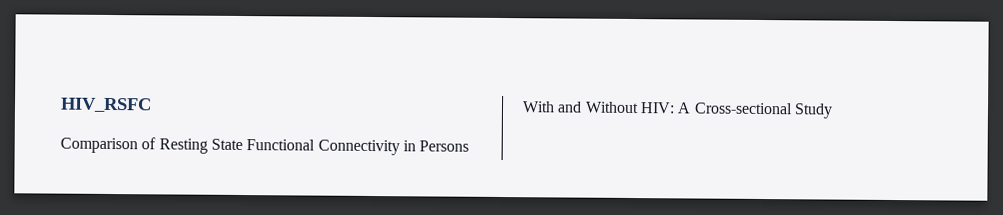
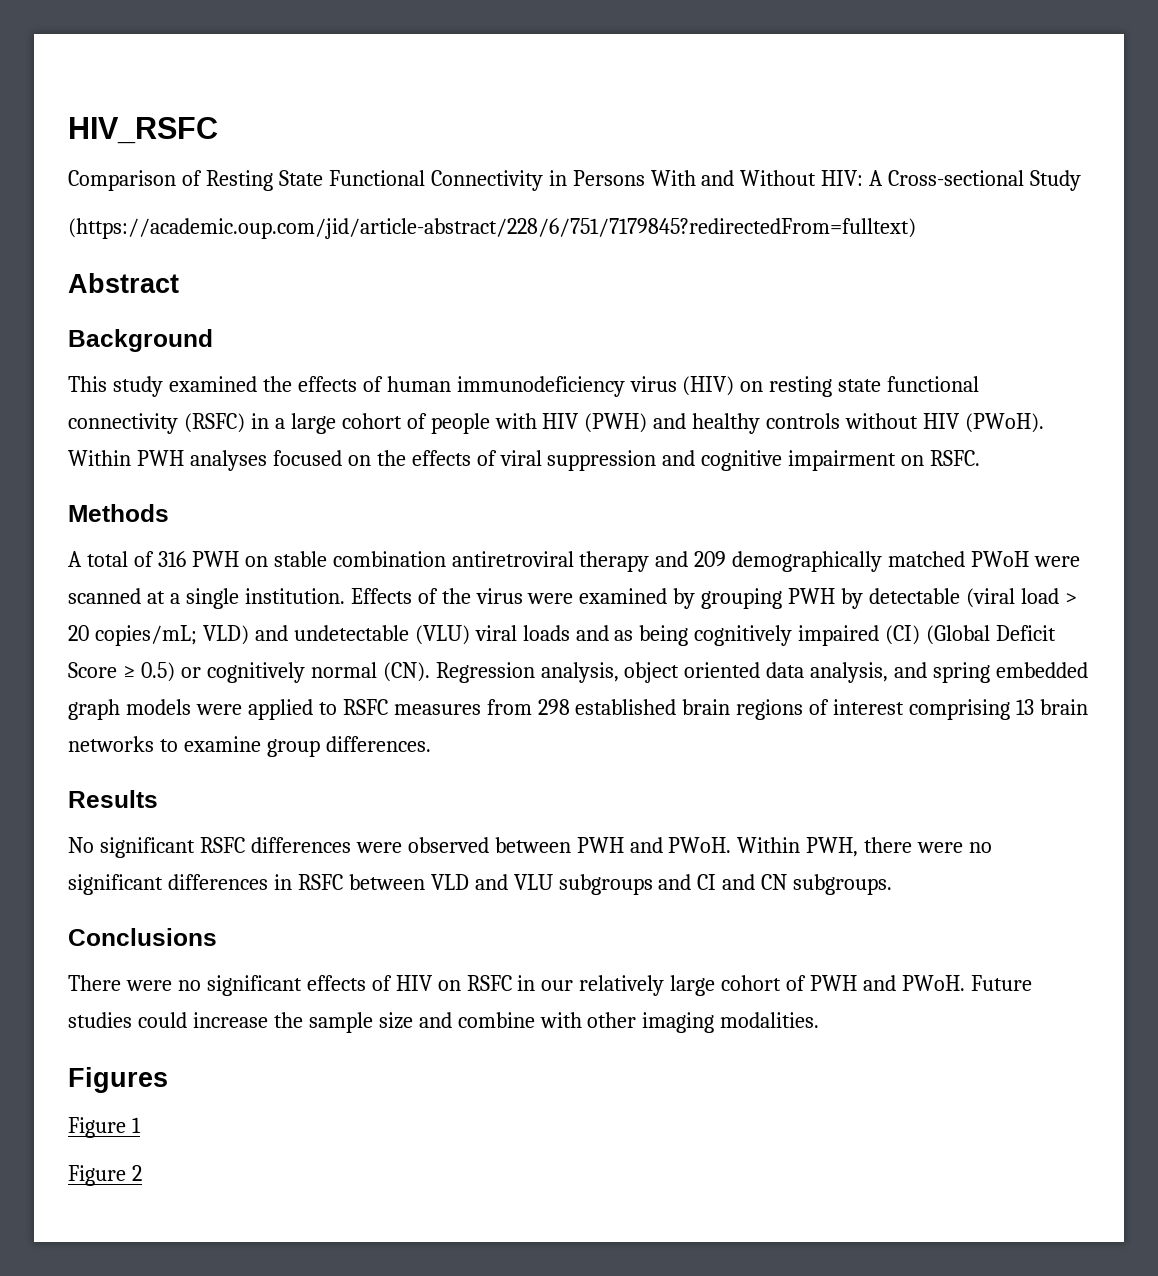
+ (https://academic.oup.com/jid/article-abstract/228/6/751/7179845?redirectedFrom=fulltext)
+ Abstract
+ Background
+ This study examined the effects of human immunodeficiency virus (HIV) on resting state functional connectivity (RSFC) in a large cohort of people with HIV (PWH) and healthy controls without HIV (PWoH). Within PWH analyses focused on the effects of viral suppression and cognitive impairment on RSFC.
+ Methods
+ A total of 316 PWH on stable combination antiretroviral therapy and 209 demographically matched PWoH were scanned at a single institution. Effects of the virus were examined by grouping PWH by detectable (viral load > 20 copies/mL; VLD) and undetectable (VLU) viral loads and as being cognitively impaired (CI) (Global Deficit Score ≥ 0.5) or cognitively normal (CN). Regression analysis, object oriented data analysis, and spring embedded graph models were applied to RSFC measures from 298 established brain regions of interest comprising 13 brain networks to examine group differences.
+ Results
+ No significant RSFC differences were observed between PWH and PWoH. Within PWH, there were no significant differences in RSFC between VLD and VLU subgroups and CI and CN subgroups.
+ Conclusions
+ There were no significant effects of HIV on RSFC in our relatively large cohort of PWH and PWoH. Future studies could increase the sample size and combine with other imaging modalities.
+ Figures
+ Figure 1
+ Figure 2

